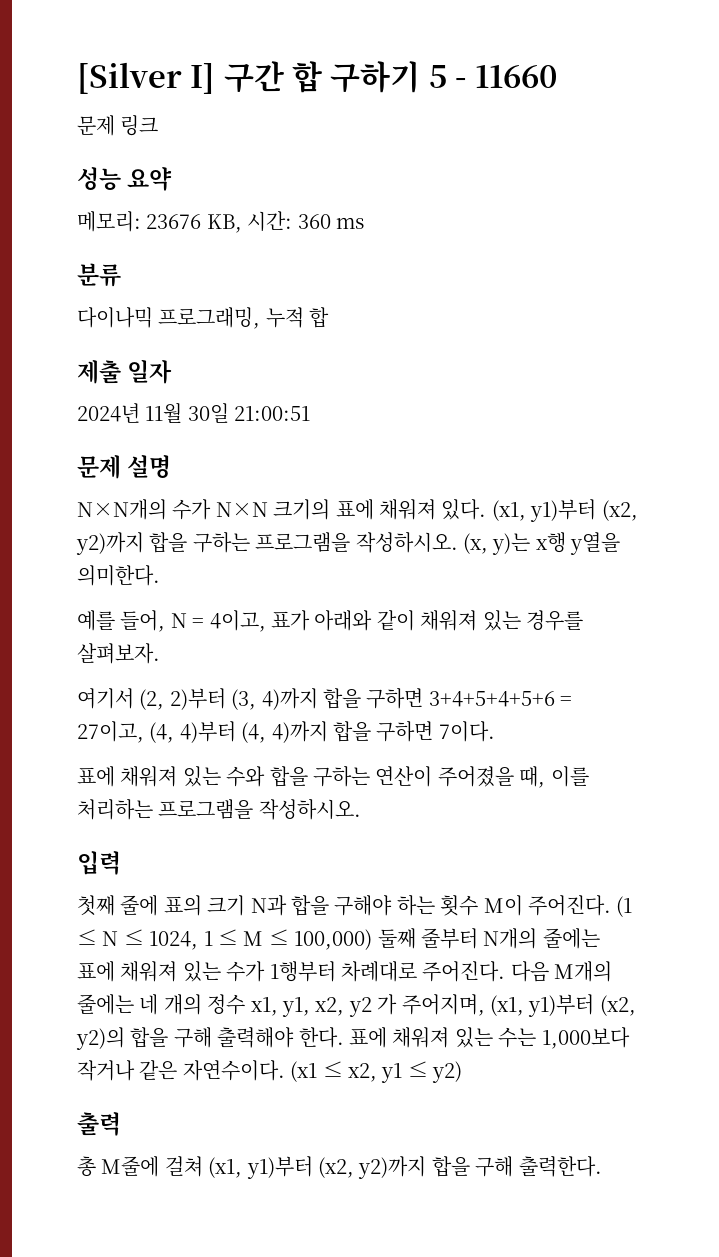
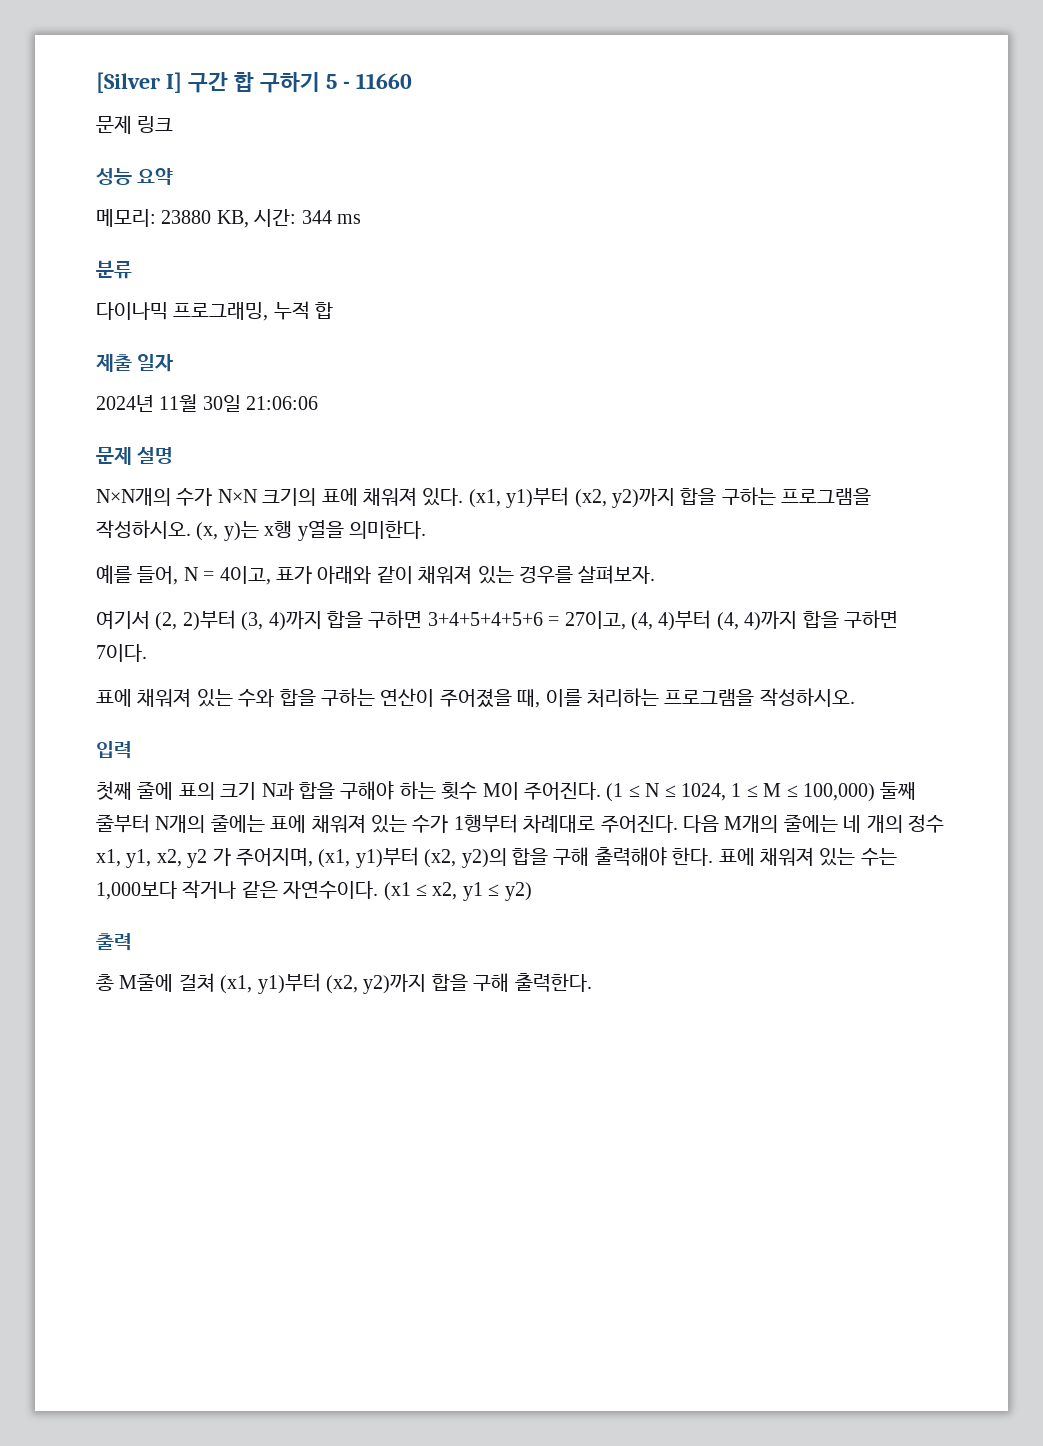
- 메모리: 23676 KB, 시간: 360 ms
+ 메모리: 23880 KB, 시간: 344 ms
- 2024년 11월 30일 21:00:51
+ 2024년 11월 30일 21:06:06

